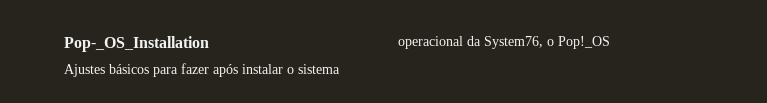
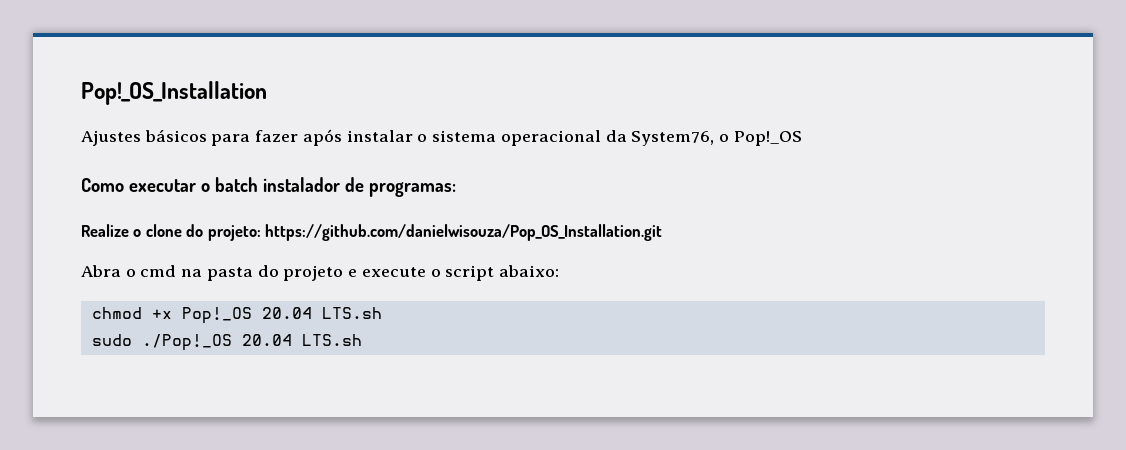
- Pop-_OS_Installation
+ Pop!_OS_Installation
+ Como executar o batch instalador de programas:
+ Realize o clone do projeto: https://github.com/danielwisouza/Pop_OS_Installation.git
+ Abra o cmd na pasta do projeto e execute o script abaixo:
+ chmod +x Pop!_OS 20.04 LTS.sh
+ sudo ./Pop!_OS 20.04 LTS.sh

